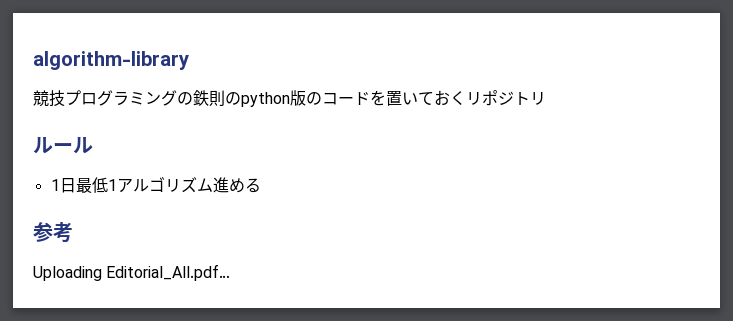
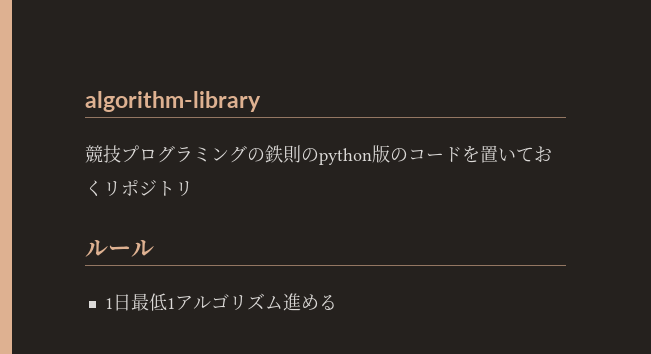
- 参考
- Uploading Editorial_All.pdf…

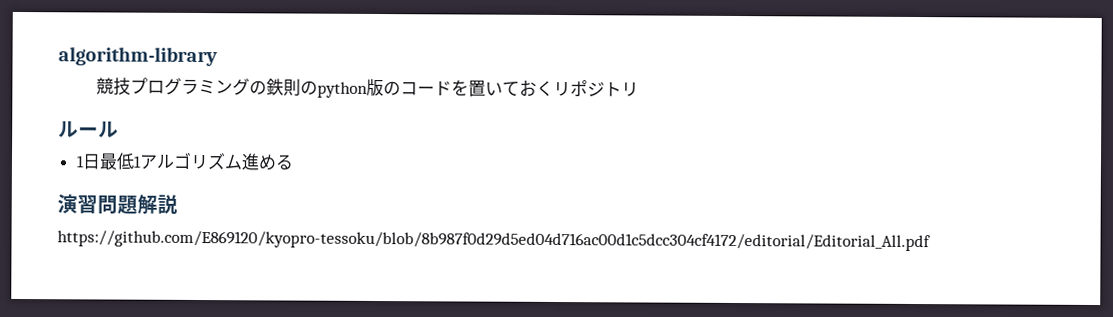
+ 演習問題解説
+ https://github.com/E869120/kyopro-tessoku/blob/8b987f0d29d5ed04d716ac00d1c5dcc304cf4172/editorial/Editorial_All.pdf

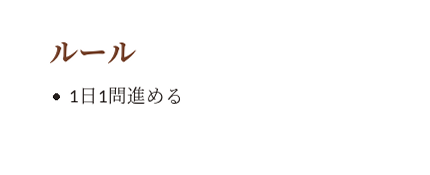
- algorithm-library
- 競技プログラミングの鉄則のpython版のコードを置いておくリポジトリ
  ルール
- 1日最低1アルゴリズム進める
- 演習問題解説
- https://github.com/E869120/kyopro-tessoku/blob/8b987f0d29d5ed04d716ac00d1c5dcc304cf4172/editorial/Editorial_All.pdf
+ 1日1問進める

